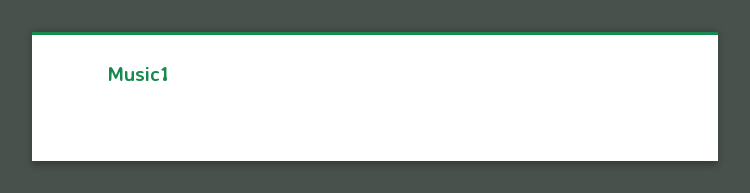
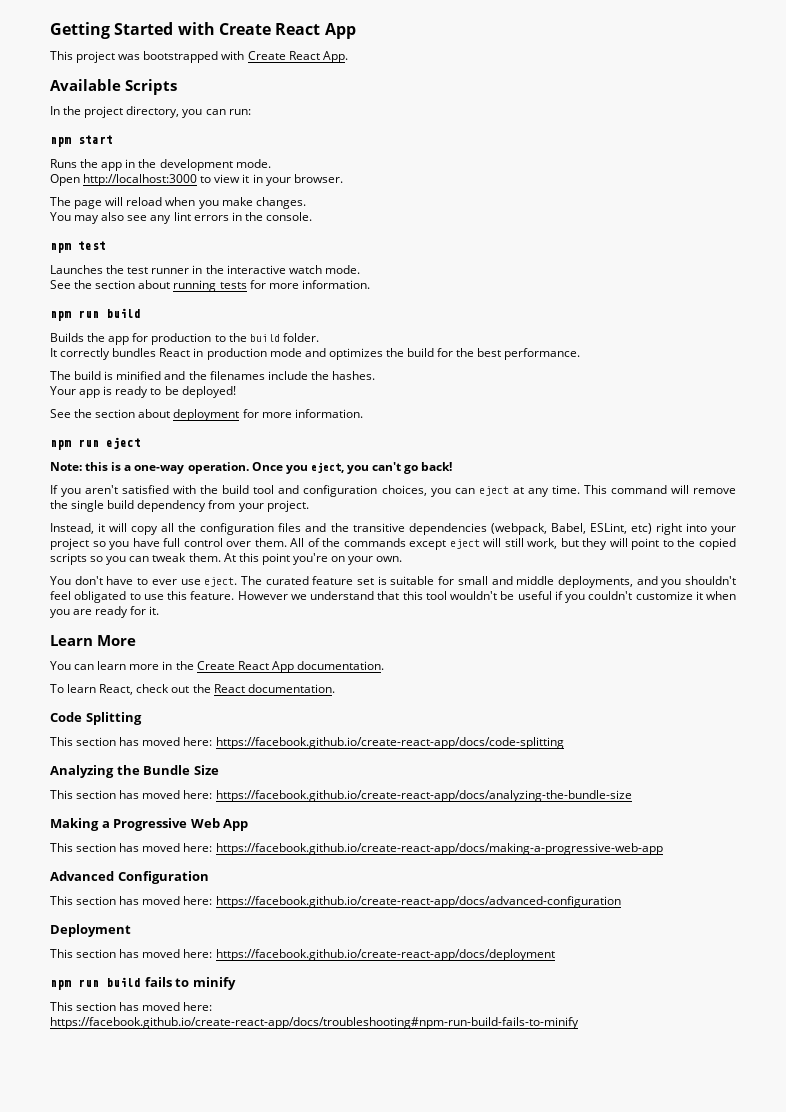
- Music1
+ Getting Started with Create React App
+ This project was bootstrapped with Create React App.
+ Available Scripts
+ In the project directory, you can run:
+ npm start
+ Runs the app in the development mode.
+ Open http://localhost:3000 to view it in your browser.
+ The page will reload when you make changes.
+ You may also see any lint errors in the console.
+ npm test
+ Launches the test runner in the interactive watch mode.
+ See the section about running tests for more information.
+ npm run build
+ Builds the app for production to the build folder.
+ It correctly bundles React in production mode and optimizes the build for the best performance.
+ The build is minified and the filenames include the hashes.
+ Your app is ready to be deployed!
+ See the section about deployment for more information.
+ npm run eject
+ Note: this is a one-way operation. Once you eject, you can't go back!
+ If you aren't satisfied with the build tool and configuration choices, you can eject at any time. This command will remove the single build dependency from your project.
+ Instead, it will copy all the configuration files and the transitive dependencies (webpack, Babel, ESLint, etc) right into your project so you have full control over them. All of the commands except eject will still work, but they will point to the copied scripts so you can tweak them. At this point you're on your own.
+ You don't have to ever use eject. The curated feature set is suitable for small and middle deployments, and you shouldn't feel obligated to use this feature. However we understand that this tool wouldn't be useful if you couldn't customize it when you are ready for it.
+ Learn More
+ You can learn more in the Create React App documentation.
+ To learn React, check out the React documentation.
+ Code Splitting
+ This section has moved here: https://facebook.github.io/create-react-app/docs/code-splitting
+ Analyzing the Bundle Size
+ This section has moved here: https://facebook.github.io/create-react-app/docs/analyzing-the-bundle-size
+ Making a Progressive Web App
+ This section has moved here: https://facebook.github.io/create-react-app/docs/making-a-progressive-web-app
+ Advanced Configuration
+ This section has moved here: https://facebook.github.io/create-react-app/docs/advanced-configuration
+ Deployment
+ This section has moved here: https://facebook.github.io/create-react-app/docs/deployment
+ npm run build fails to minify
+ This section has moved here: https://facebook.github.io/create-react-app/docs/troubleshooting#npm-run-build-fails-to-minify

